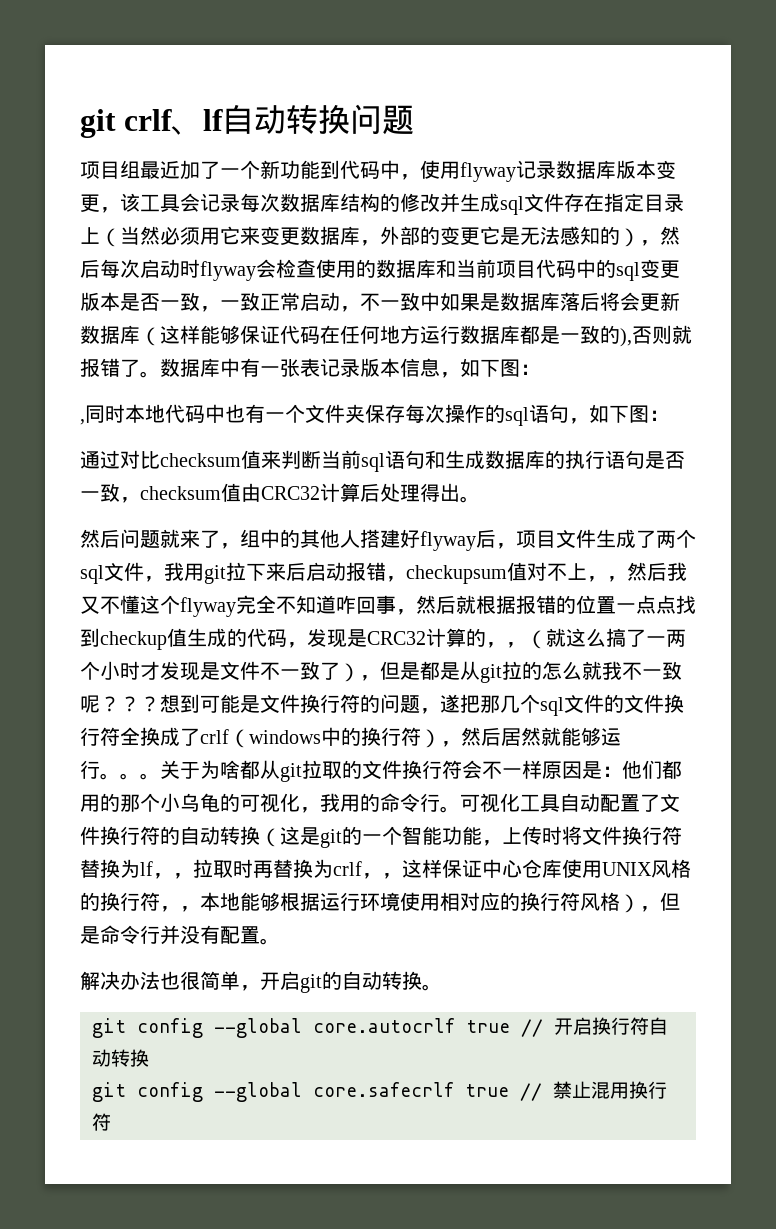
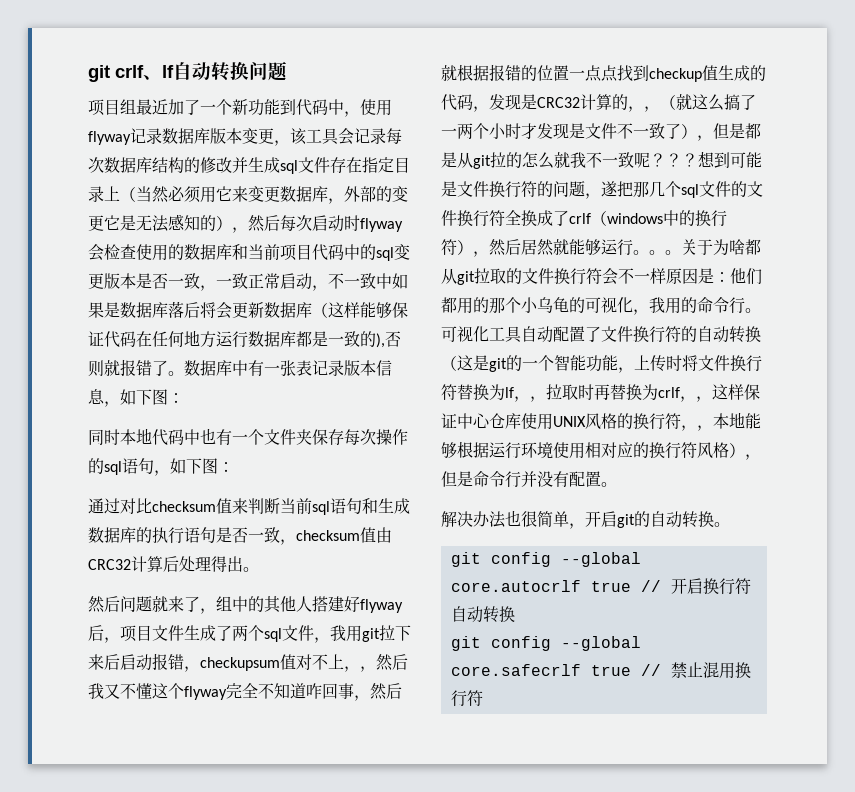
- ,同时本地代码中也有一个文件夹保存每次操作的sql语句，如下图：
+ 同时本地代码中也有一个文件夹保存每次操作的sql语句，如下图：

